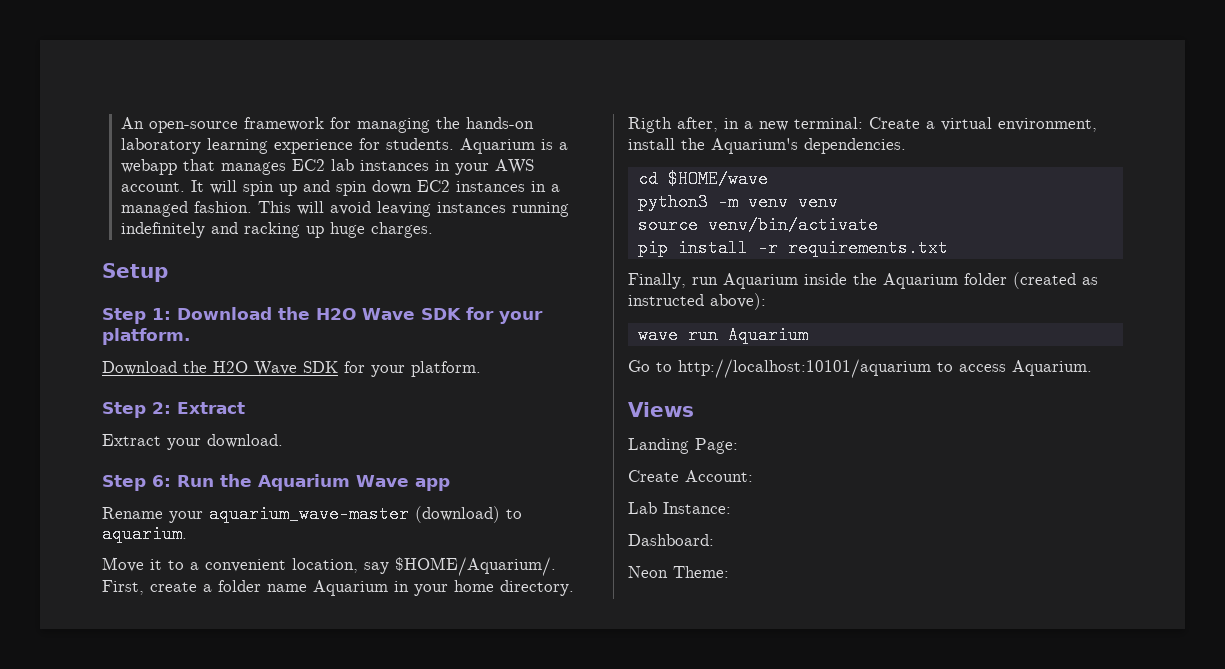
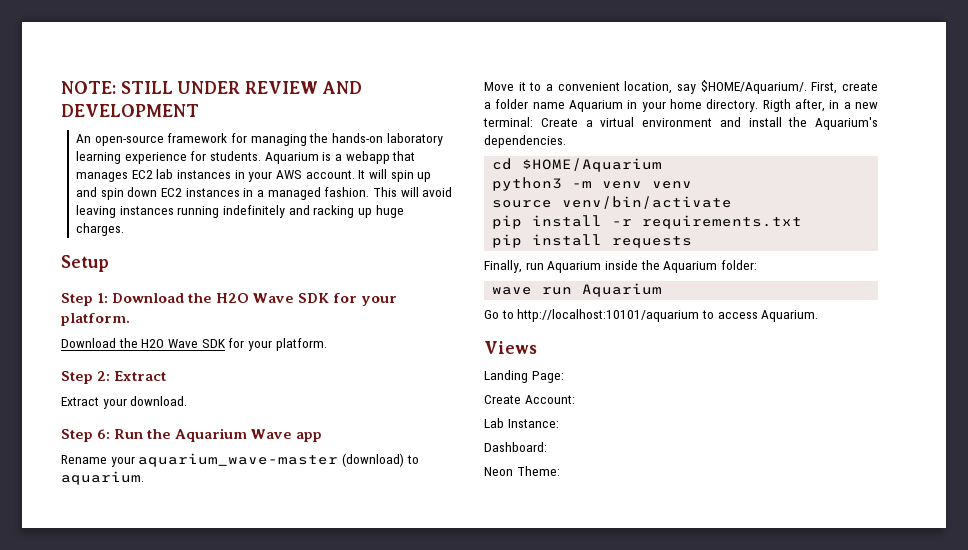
+ NOTE: STILL UNDER REVIEW AND DEVELOPMENT
- Rigth after, in a new terminal: Create a virtual environment, install the Aquarium's dependencies.
+ Rigth after, in a new terminal: Create a virtual environment and install the Aquarium's dependencies.
- cd $HOME/wave
+ cd $HOME/Aquarium
+ pip install requests
- Finally, run Aquarium inside the Aquarium folder (created as instructed above):
+ Finally, run Aquarium inside the Aquarium folder:

